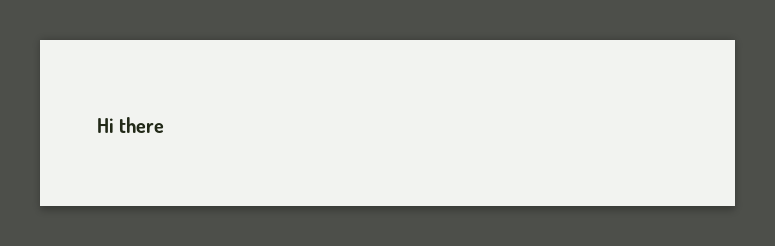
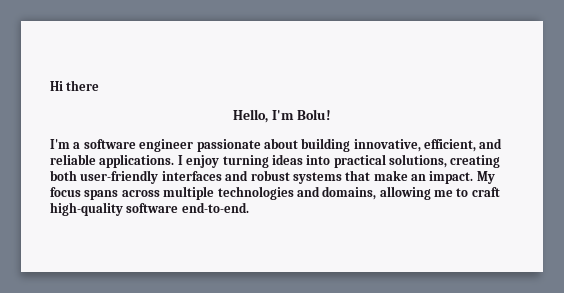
+ Hello, I'm Bolu!
+ I'm a software engineer passionate about building innovative, efficient, and reliable applications. I enjoy turning ideas into practical solutions, creating both user-friendly interfaces and robust systems that make an impact. My focus spans across multiple technologies and domains, allowing me to craft high-quality software end-to-end.

